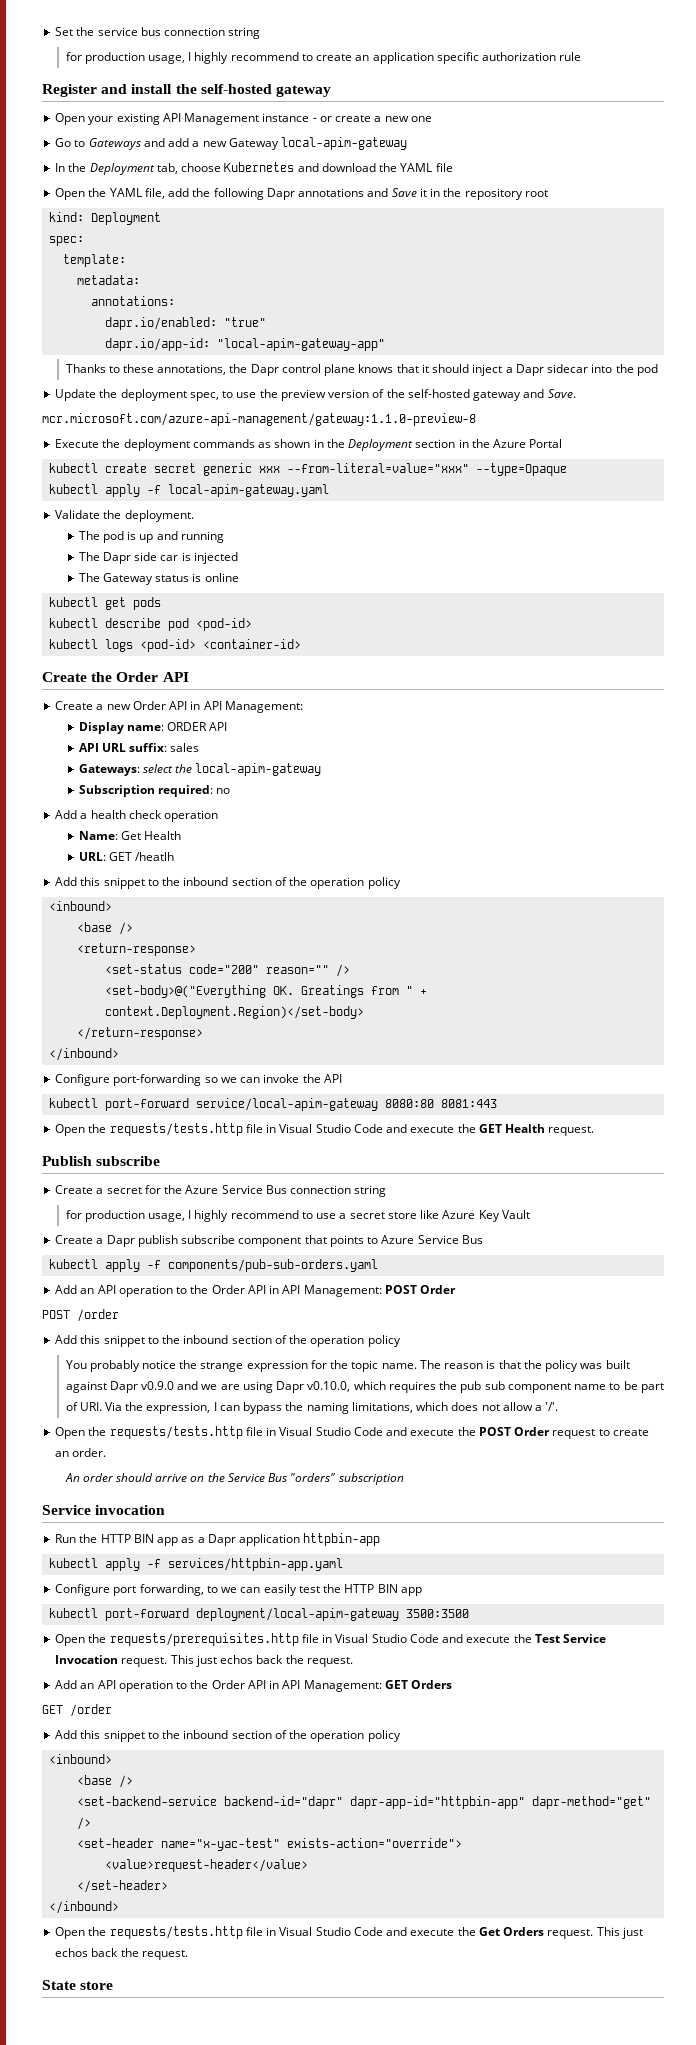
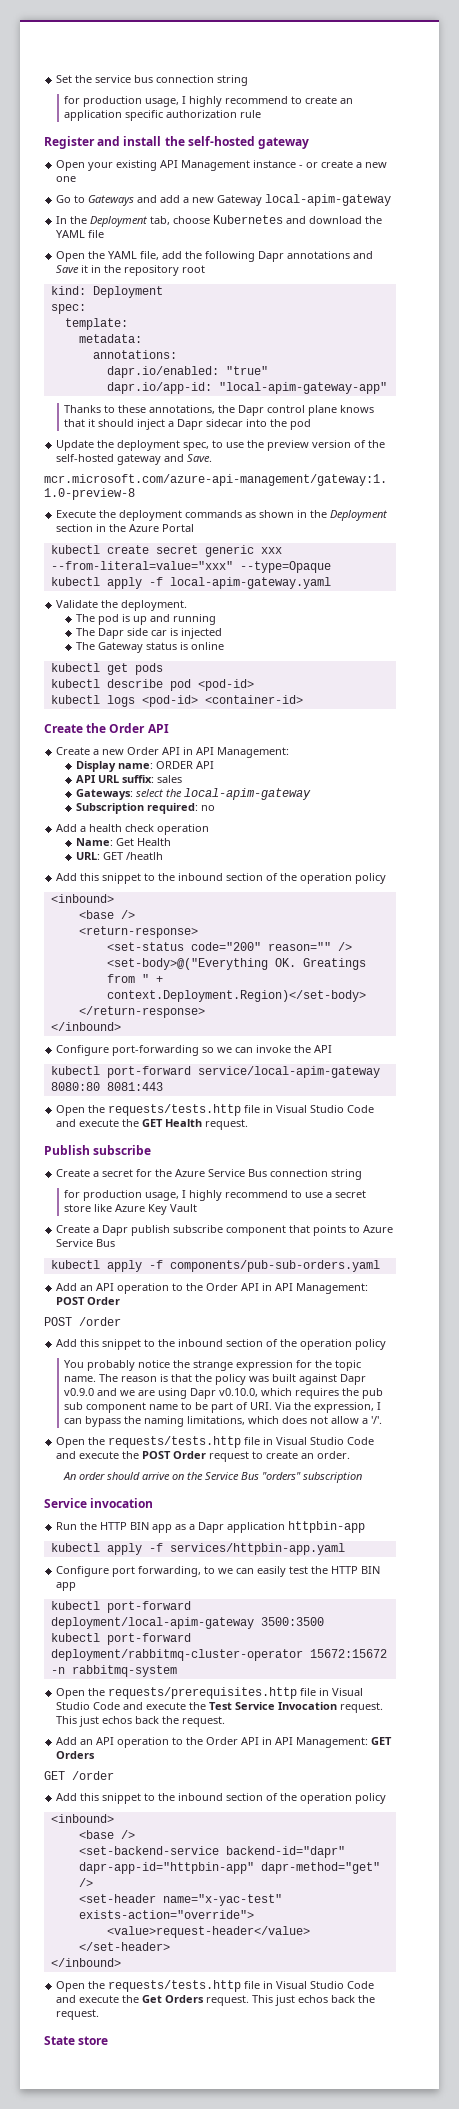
+ kubectl port-forward deployment/rabbitmq-cluster-operator 15672:15672 -n rabbitmq-system

